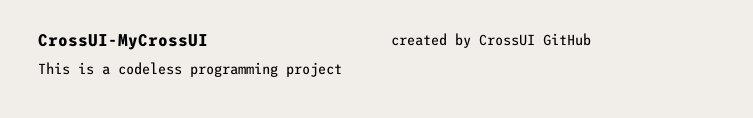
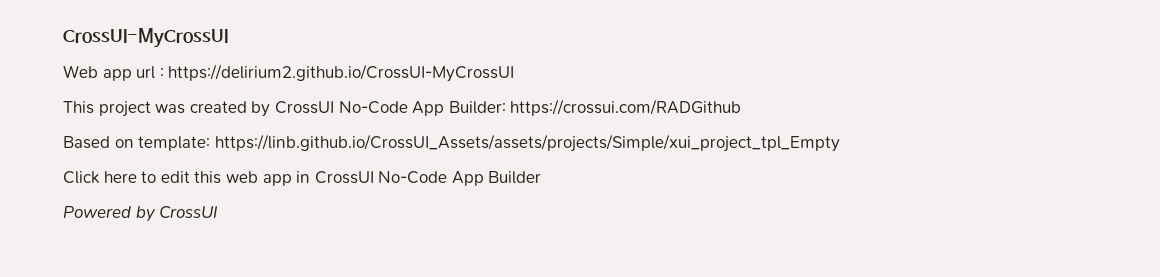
- This is a codeless programming project created by CrossUI GitHub
+ Web app url : https://delirium2.github.io/CrossUI-MyCrossUI
+ This project was created by CrossUI No-Code App Builder: https://crossui.com/RADGithub
+ Based on template: https://linb.github.io/CrossUI_Assets/assets/projects/Simple/xui_project_tpl_Empty
+ Click here to edit this web app in CrossUI No-Code App Builder
+ Powered by CrossUI

